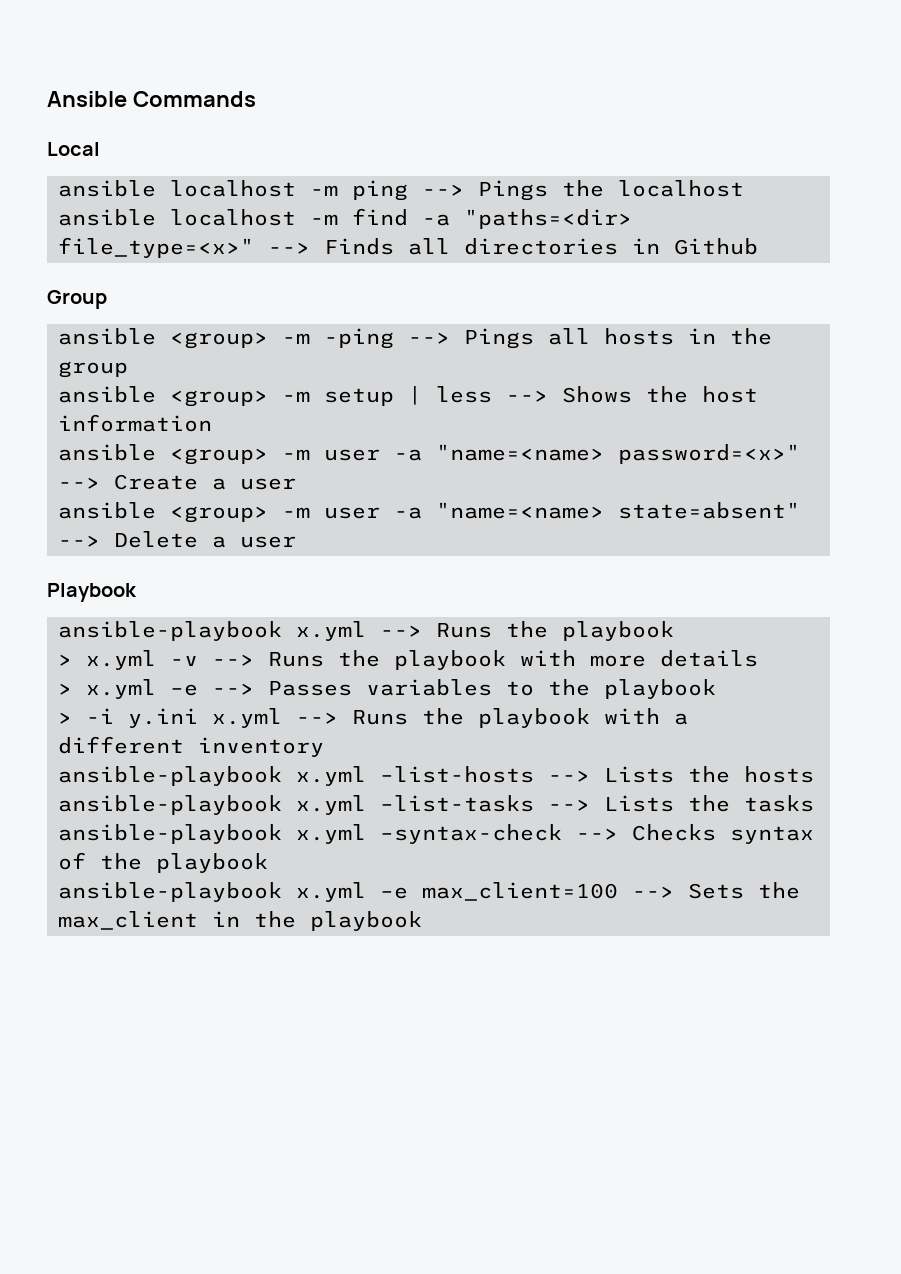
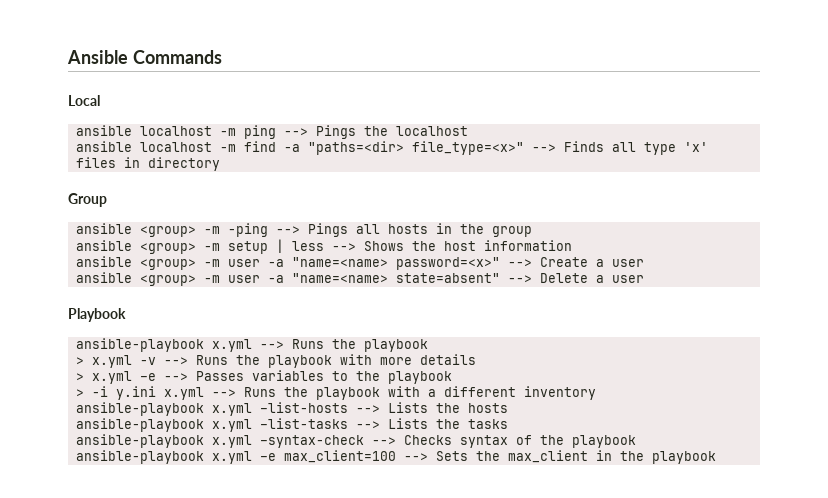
- ansible localhost -m find -a "paths=<dir> file_type=<x>" --> Finds all directories in Github
+ ansible localhost -m find -a "paths=<dir> file_type=<x>" --> Finds all type 'x' files in directory

